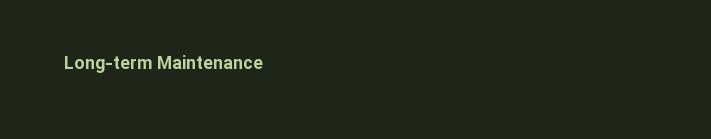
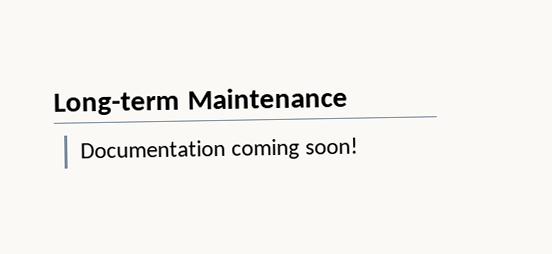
+ Documentation coming soon!

